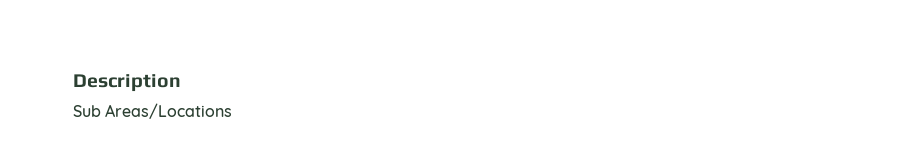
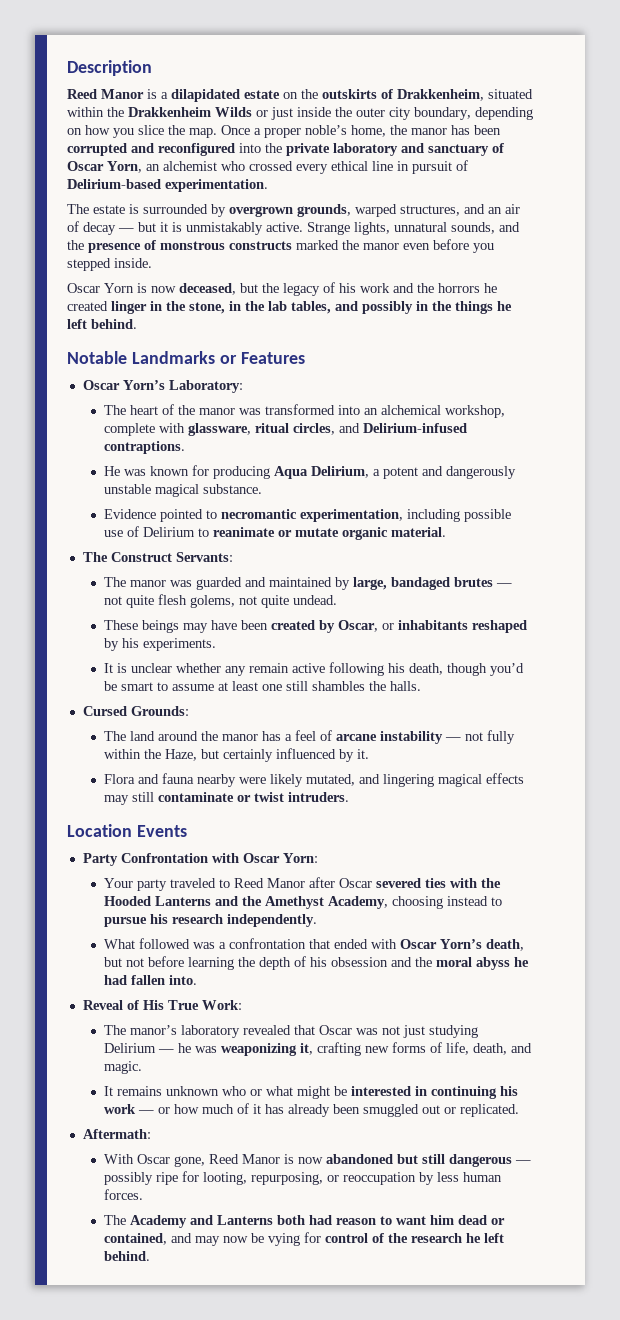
- Sub Areas/Locations
+ Reed Manor is a dilapidated estate on the outskirts of Drakkenheim, situated within the Drakkenheim Wilds or just inside the outer city boundary, depending on how you slice the map. Once a proper noble’s home, the manor has been corrupted and reconfigured into the private laboratory and sanctuary of Oscar Yorn, an alchemist who crossed every ethical line in pursuit of Delirium-based experimentation.
+ The estate is surrounded by overgrown grounds, warped structures, and an air of decay — but it is unmistakably active. Strange lights, unnatural sounds, and the presence of monstrous constructs marked the manor even before you stepped inside.
+ Oscar Yorn is now deceased, but the legacy of his work and the horrors he created linger in the stone, in the lab tables, and possibly in the things he left behind.
+ Notable Landmarks or Features
+ Oscar Yorn’s Laboratory:
+ The heart of the manor was transformed into an alchemical workshop, complete with glassware, ritual circles, and Delirium-infused contraptions.
+ He was known for producing Aqua Delirium, a potent and dangerously unstable magical substance.
+ Evidence pointed to necromantic experimentation, including possible use of Delirium to reanimate or mutate organic material.
+ The Construct Servants:
+ The manor was guarded and maintained by large, bandaged brutes — not quite flesh golems, not quite undead.
+ These beings may have been created by Oscar, or inhabitants reshaped by his experiments.
+ It is unclear whether any remain active following his death, though you’d be smart to assume at least one still shambles the halls.
+ Cursed Grounds:
+ The land around the manor has a feel of arcane instability — not fully within the Haze, but certainly influenced by it.
+ Flora and fauna nearby were likely mutated, and lingering magical effects may still contaminate or twist intruders.
+ Location Events
+ Party Confrontation with Oscar Yorn:
+ Your party traveled to Reed Manor after Oscar severed ties with the Hooded Lanterns and the Amethyst Academy, choosing instead to pursue his research independently.
+ What followed was a confrontation that ended with Oscar Yorn’s death, but not before learning the depth of his obsession and the moral abyss he had fallen into.
+ Reveal of His True Work:
+ The manor’s laboratory revealed that Oscar was not just studying Delirium — he was weaponizing it, crafting new forms of life, death, and magic.
+ It remains unknown who or what might be interested in continuing his work — or how much of it has already been smuggled out or replicated.
+ Aftermath:
+ With Oscar gone, Reed Manor is now abandoned but still dangerous — possibly ripe for looting, repurposing, or reoccupation by less human forces.
+ The Academy and Lanterns both had reason to want him dead or contained, and may now be vying for control of the research he left behind.

